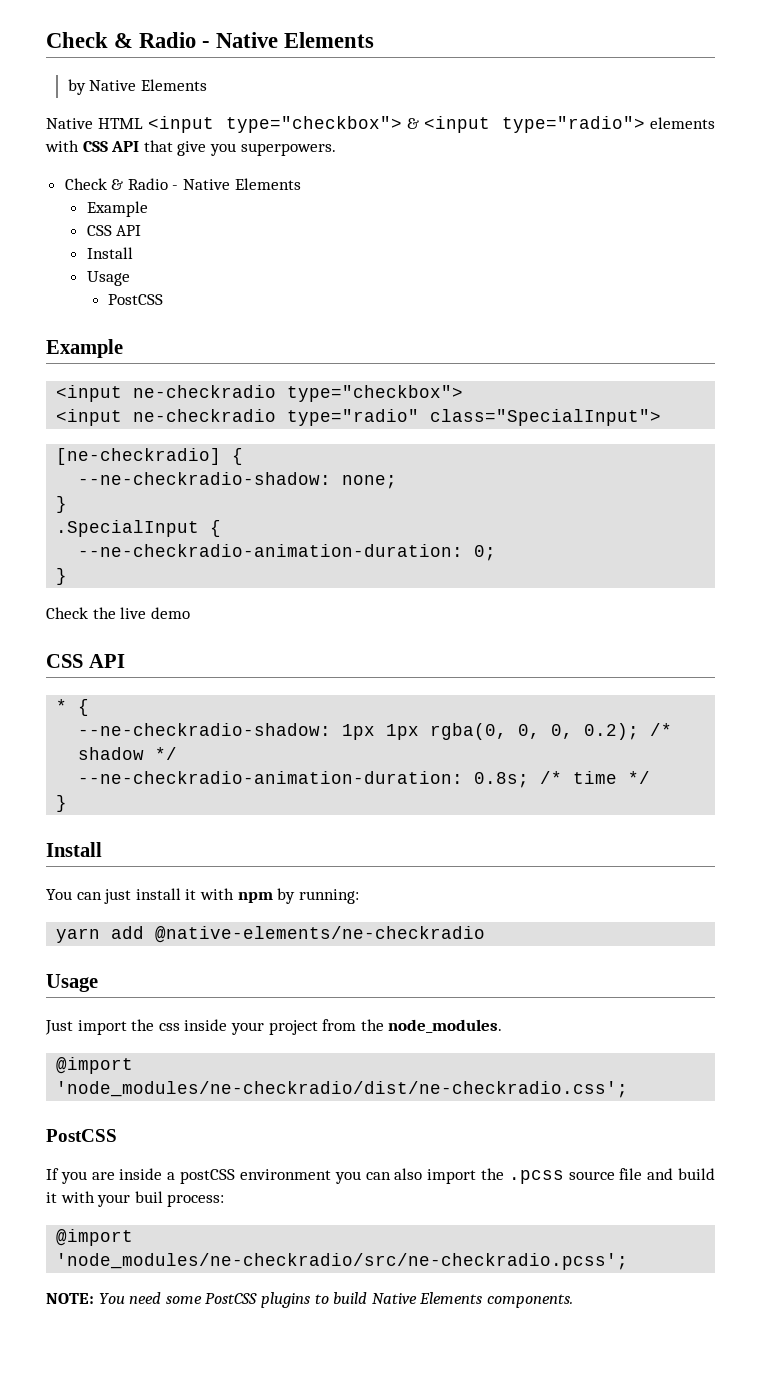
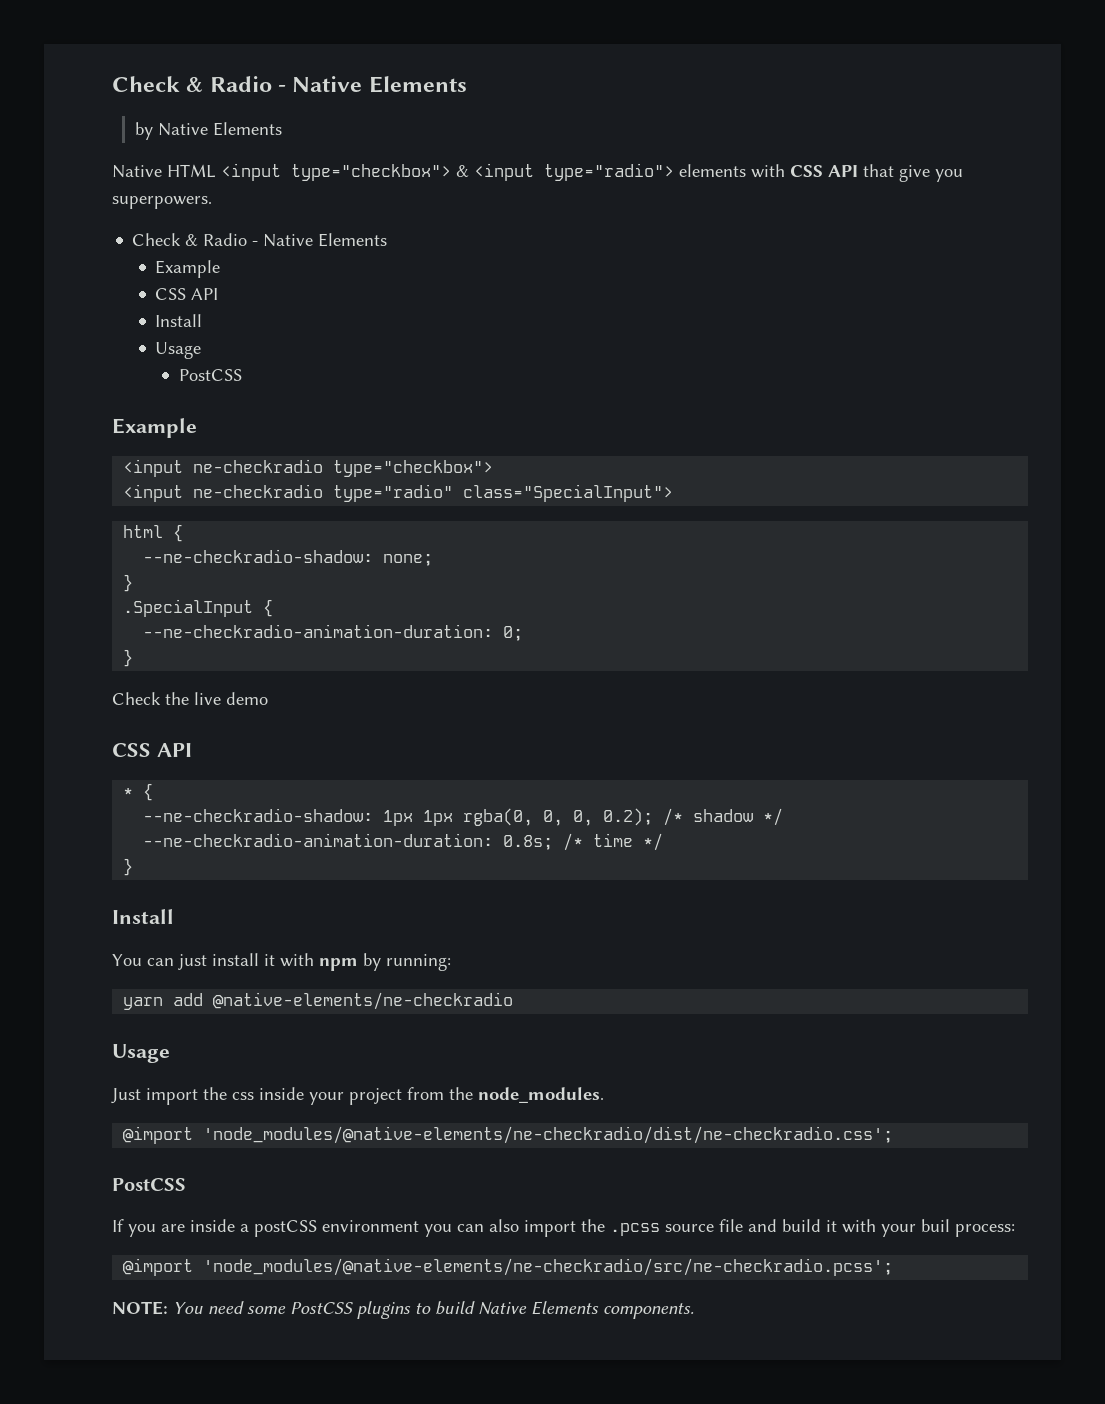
- [ne-checkradio] {
+ html {
- @import 'node_modules/ne-checkradio/dist/ne-checkradio.css';
+ @import 'node_modules/@native-elements/ne-checkradio/dist/ne-checkradio.css';
- @import 'node_modules/ne-checkradio/src/ne-checkradio.pcss';
+ @import 'node_modules/@native-elements/ne-checkradio/src/ne-checkradio.pcss';

